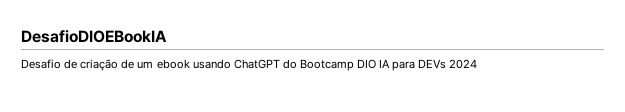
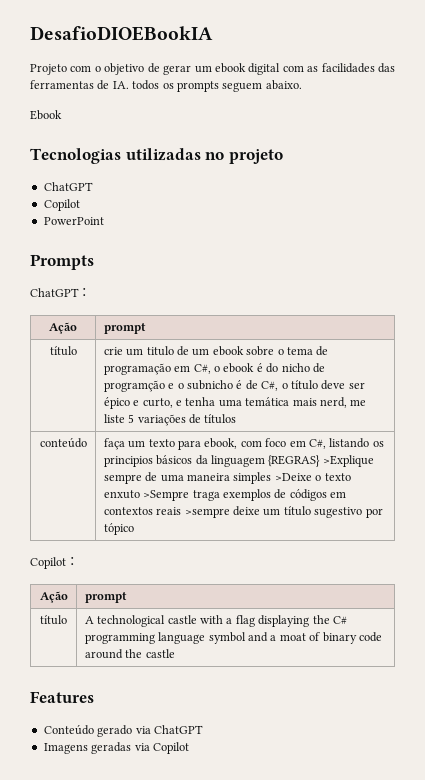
- Desafio de criação de um ebook usando ChatGPT do Bootcamp DIO IA para DEVs 2024
+ Projeto com o objetivo de gerar um ebook digital com as facilidades das ferramentas de IA. todos os prompts seguem abaixo.
+ Ebook
+ Tecnologias utilizadas no projeto
+ ChatGPT
+ Copilot
+ PowerPoint
+ Prompts
+ ChatGPT：
+ Ação | prompt
+ título | crie um titulo de um ebook sobre o tema de programação em C#, o ebook é do nicho de programção e o subnicho é de C#, o título deve ser épico e curto, e tenha uma temática mais nerd, me liste 5 variações de títulos
+ conteúdo | faça um texto para ebook, com foco em C#, listando os principios básicos da linguagem {REGRAS} >Explique sempre de uma maneira simples >Deixe o texto enxuto >Sempre traga exemplos de códigos em contextos reais >sempre deixe um título sugestivo por tópico
+ Copilot：
+ Ação | prompt
+ título | A technological castle with a flag displaying the C# programming language symbol and a moat of binary code around the castle
+ Features
+ Conteúdo gerado via ChatGPT
+ Imagens geradas via Copilot

